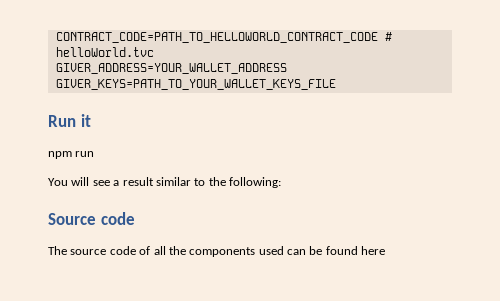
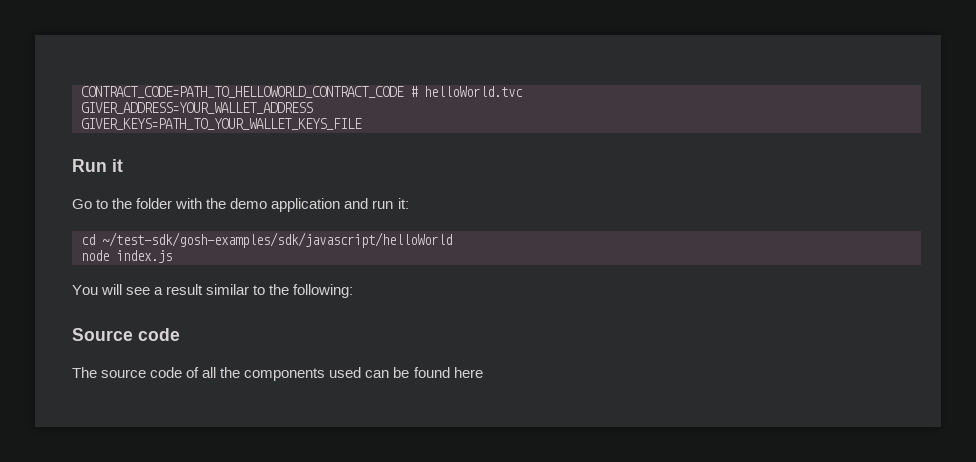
- npm run
+ Go to the folder with the demo application and run it:
+ cd ~/test-sdk/gosh-examples/sdk/javascript/helloWorld
+ node index.js

